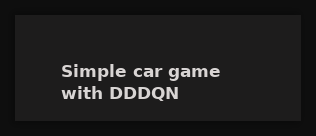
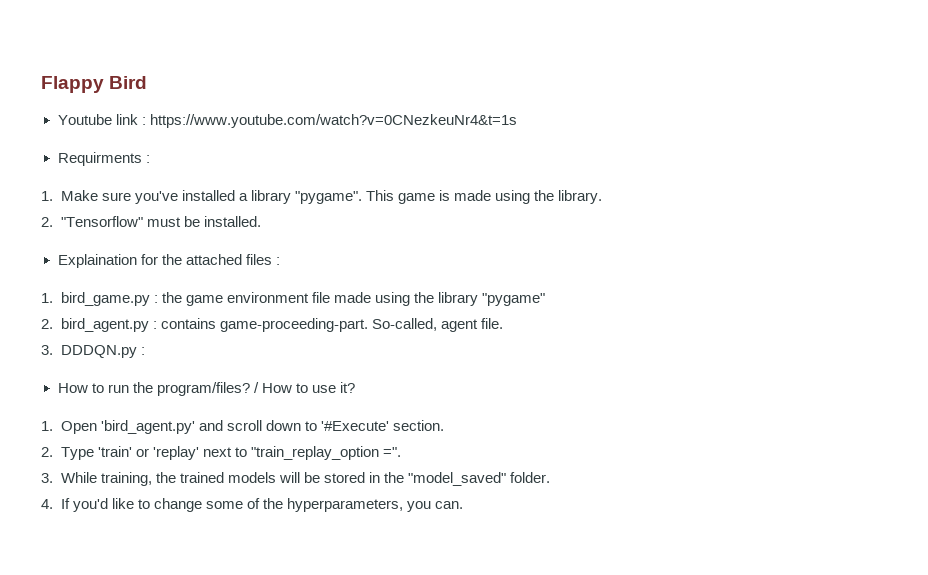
- Simple car game with DDDQN
+ Flappy Bird
+ Youtube link : https://www.youtube.com/watch?v=0CNezkeuNr4&t=1s
+ Requirments :
+ 1. Make sure you've installed a library "pygame". This game is made using the library.
+ 2. "Tensorflow" must be installed.
+ Explaination for the attached files :
+ 1. bird_game.py : the game environment file made using the library "pygame"
+ 2. bird_agent.py : contains game-proceeding-part. So-called, agent file.
+ 3. DDDQN.py :
+ How to run the program/files? / How to use it?
+ 1. Open 'bird_agent.py' and scroll down to '#Execute' section.
+ 2. Type 'train' or 'replay' next to "train_replay_option =".
+ 3. While training, the trained models will be stored in the "model_saved" folder.
+ 4. If you'd like to change some of the hyperparameters, you can.

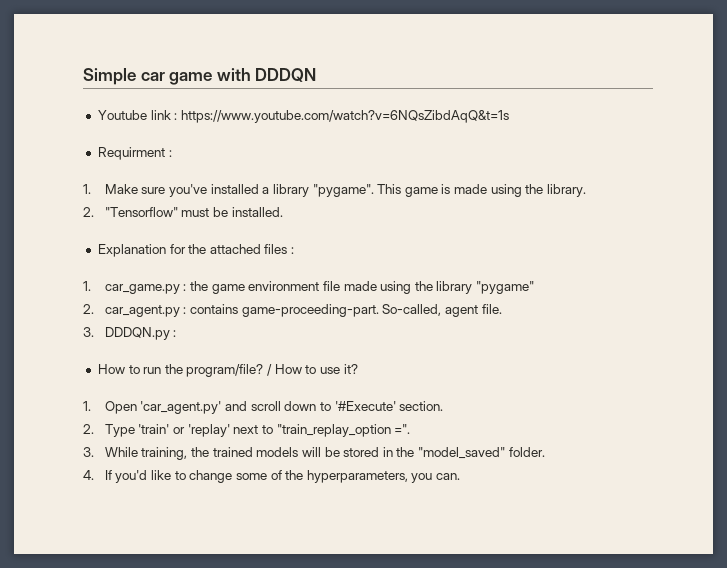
- Flappy Bird
+ Simple car game with DDDQN
- Youtube link : https://www.youtube.com/watch?v=0CNezkeuNr4&t=1s
- Requirments :
+ Youtube link : https://www.youtube.com/watch?v=6NQsZibdAqQ&t=1s
+ Requirment :
- Explaination for the attached files :
+ Explanation for the attached files :
- 1. bird_game.py : the game environment file made using the library "pygame"
+ 1. car_game.py : the game environment file made using the library "pygame"
- 2. bird_agent.py : contains game-proceeding-part.
+ 2. car_agent.py : contains game-proceeding-part.
- How to run the program/files?
+ How to run the program/file?
- 1. Open 'bird_agent.py' and scroll down to '#Execute' section.
+ 1. Open 'car_agent.py' and scroll down to '#Execute' section.

